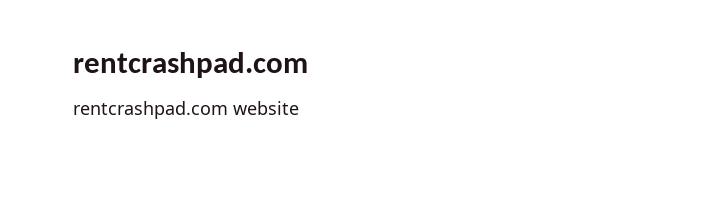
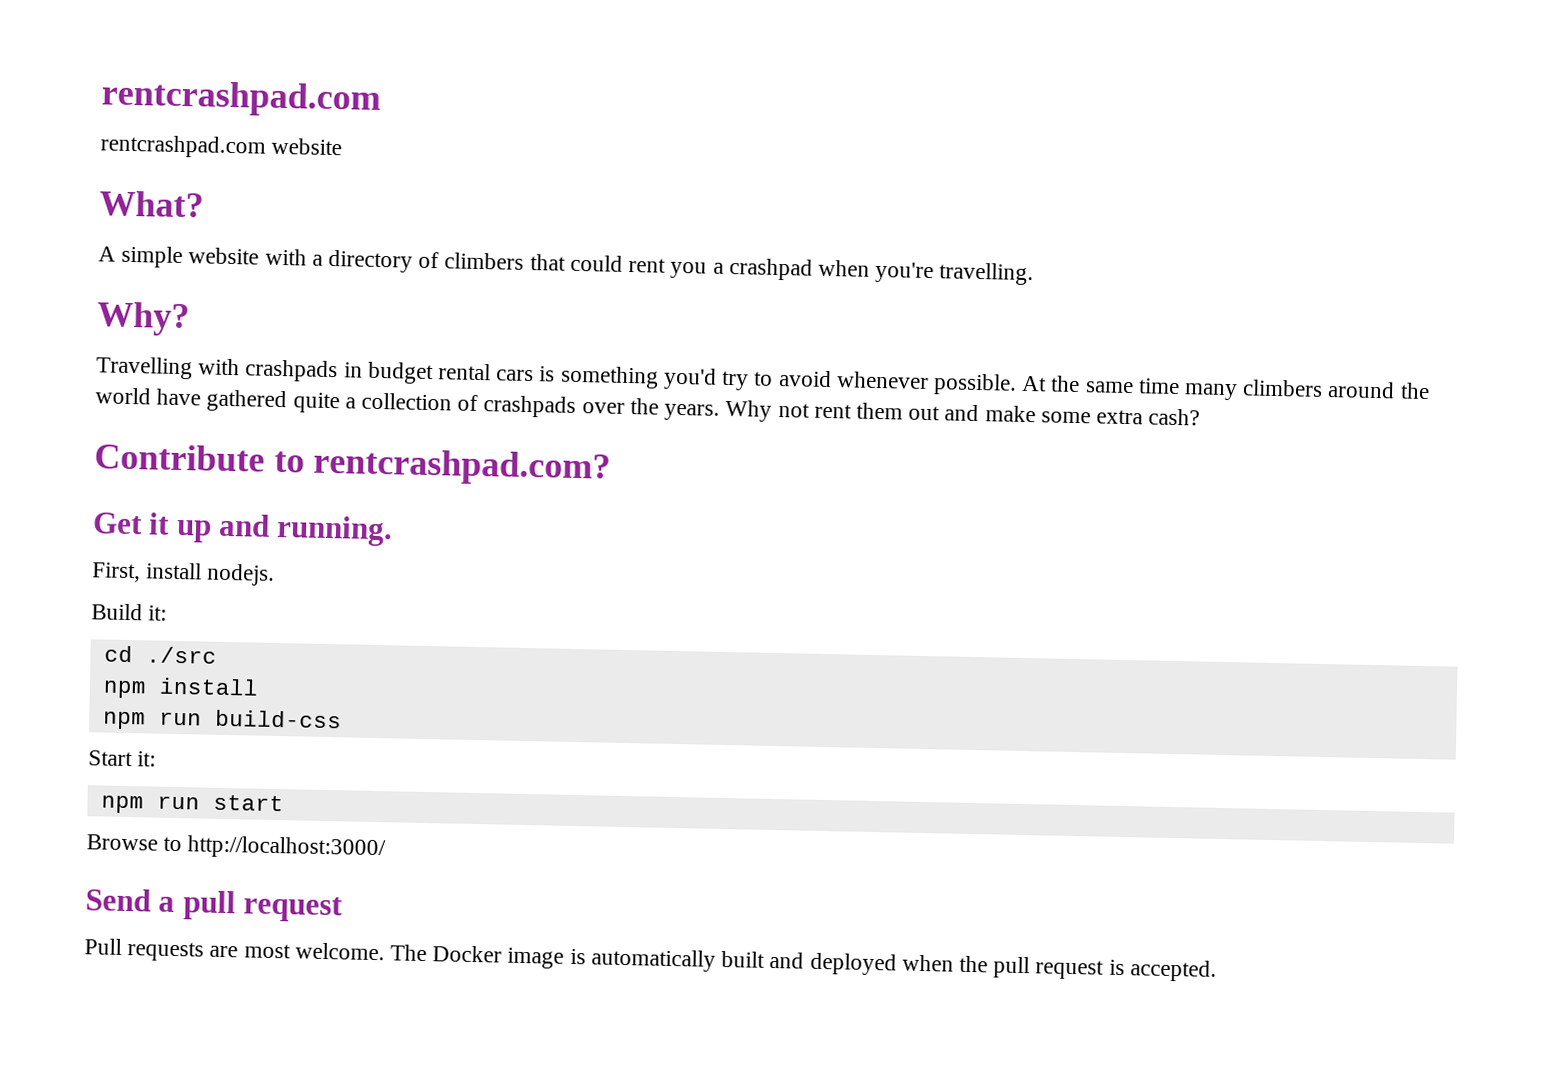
+ What?
+ A simple website with a directory of climbers that could rent you a crashpad when you're travelling.
+ Why?
+ Travelling with crashpads in budget rental cars is something you'd try to avoid whenever possible. At the same time many climbers around the world have gathered quite a collection of crashpads over the years. Why not rent them out and make some extra cash?
+ Contribute to rentcrashpad.com?
+ Get it up and running.
+ First, install nodejs.
+ Build it:
+ cd ./src
+ npm install
+ npm run build-css
+ Start it:
+ npm run start
+ Browse to http://localhost:3000/
+ Send a pull request
+ Pull requests are most welcome. The Docker image is automatically built and deployed when the pull request is accepted.

